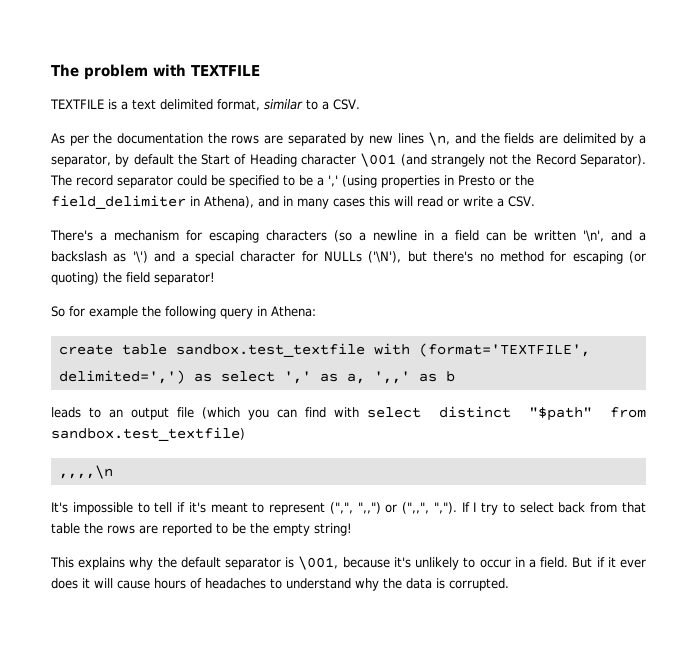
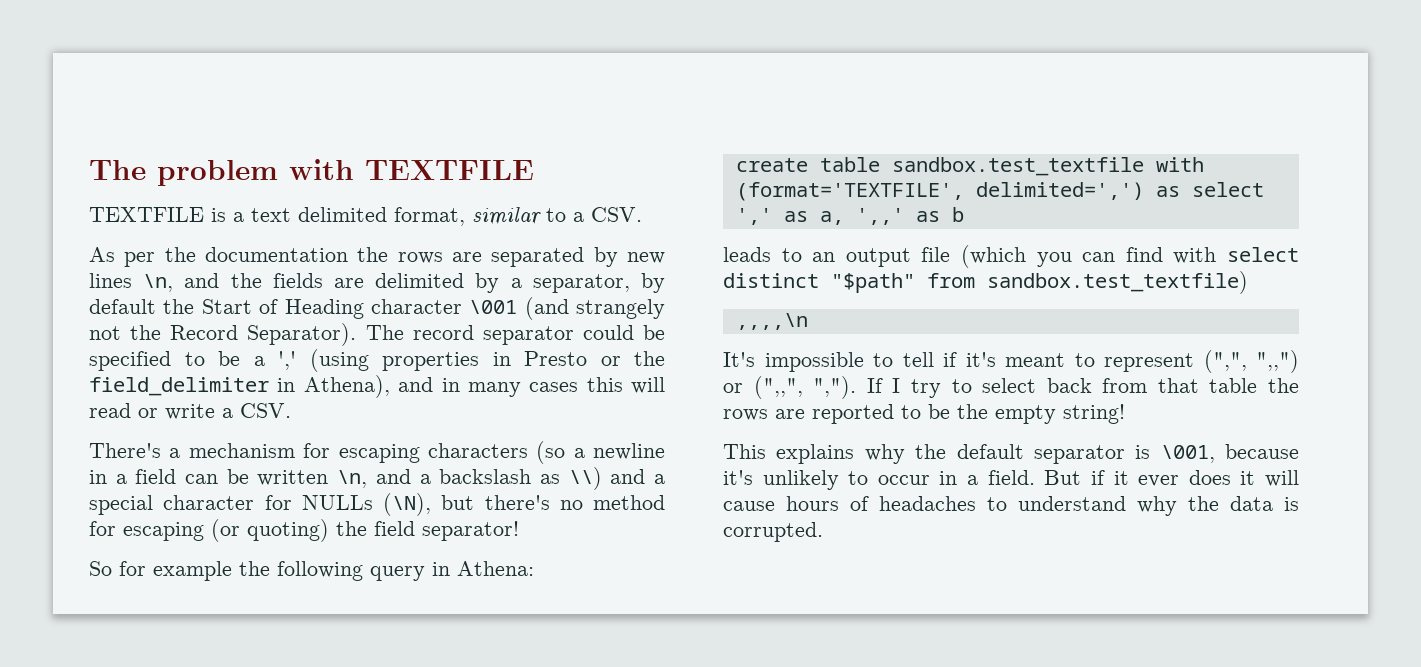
- There's a mechanism for escaping characters (so a newline in a field can be written '\n', and a backslash as '\') and a special character for NULLs ('\N'), but there's no method for escaping (or quoting) the field separator!
+ There's a mechanism for escaping characters (so a newline in a field can be written \n, and a backslash as \\) and a special character for NULLs (\N), but there's no method for escaping (or quoting) the field separator!

